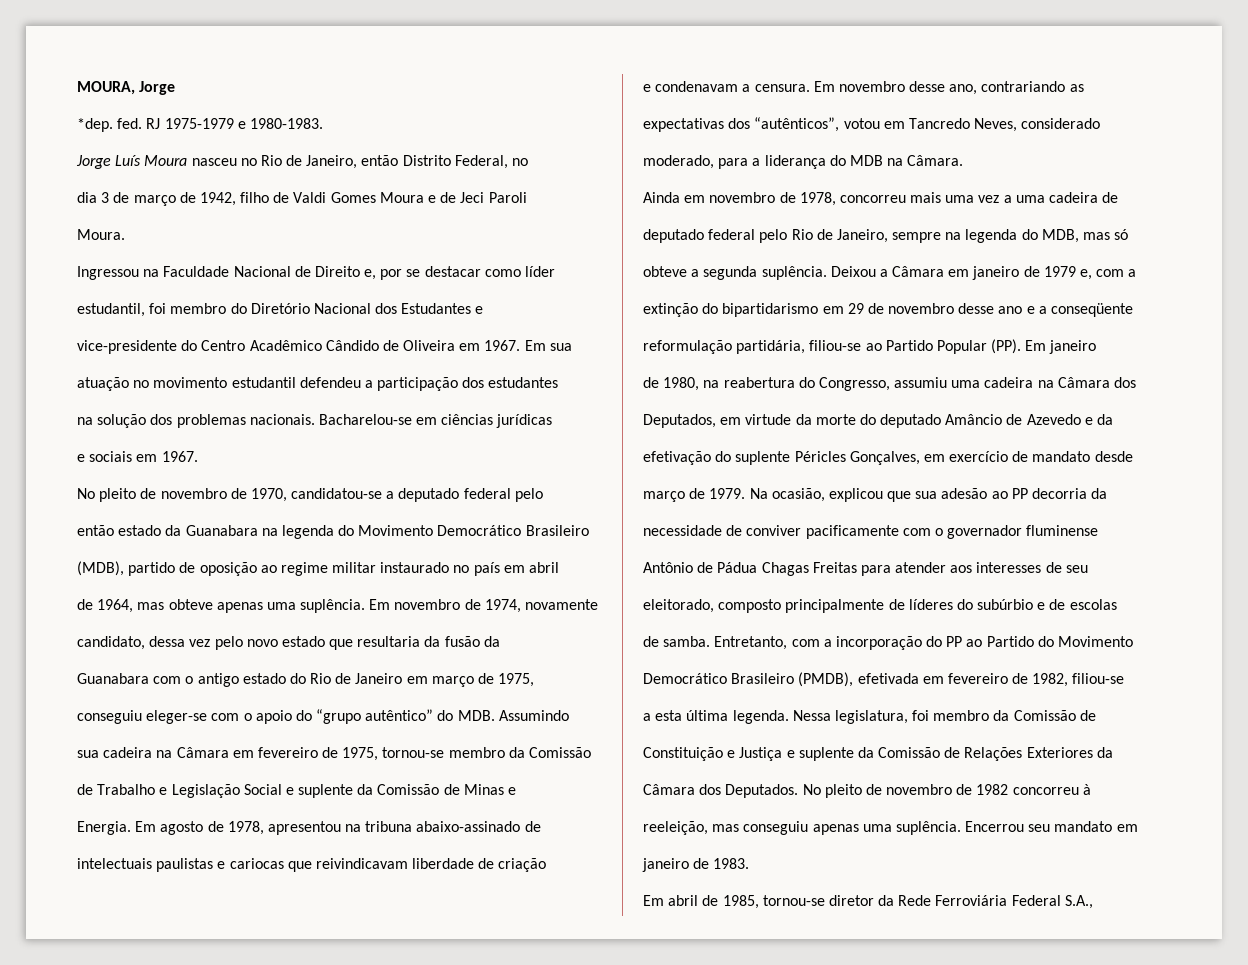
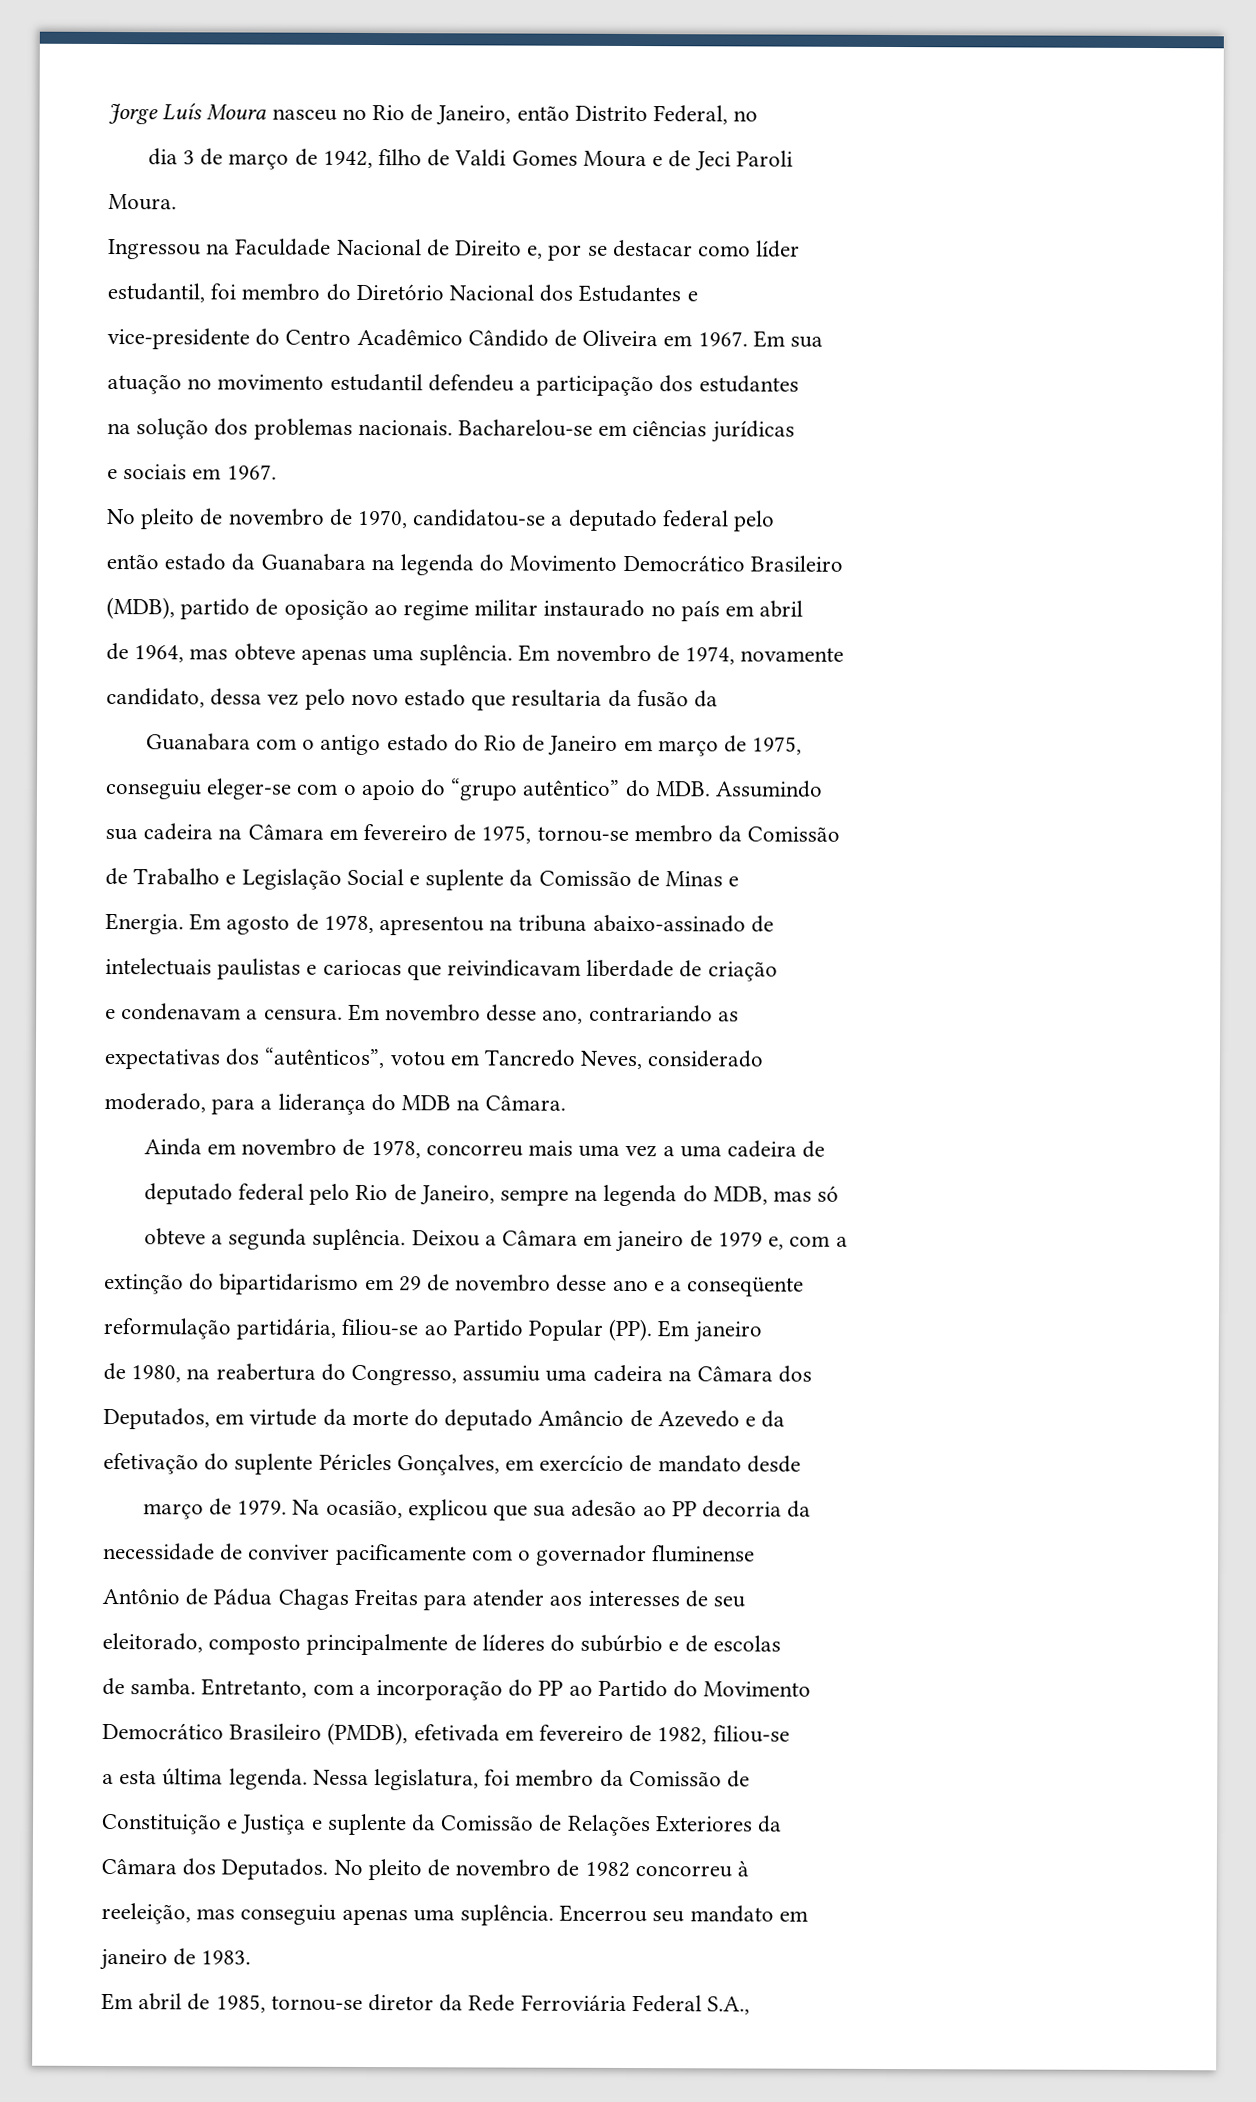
- MOURA, Jorge
- *dep. fed. RJ 1975-1979 e 1980-1983.

